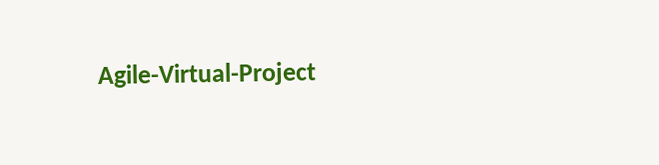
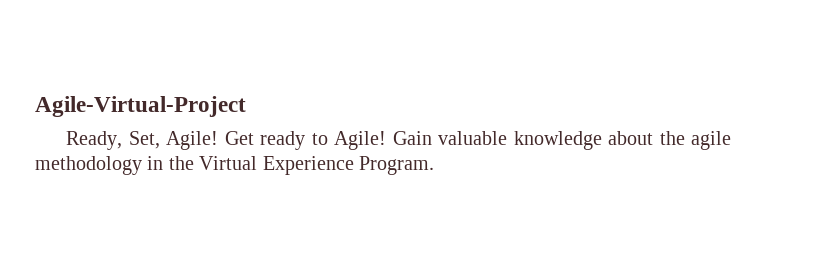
+ Ready, Set, Agile! Get ready to Agile! Gain valuable knowledge about the agile methodology in the Virtual Experience Program.

